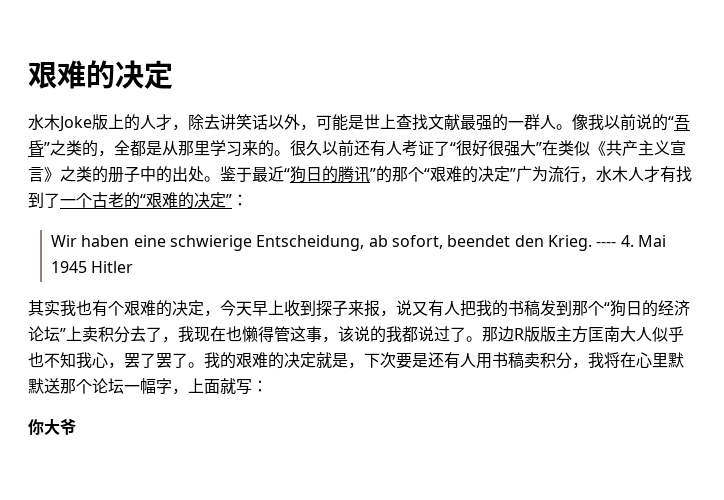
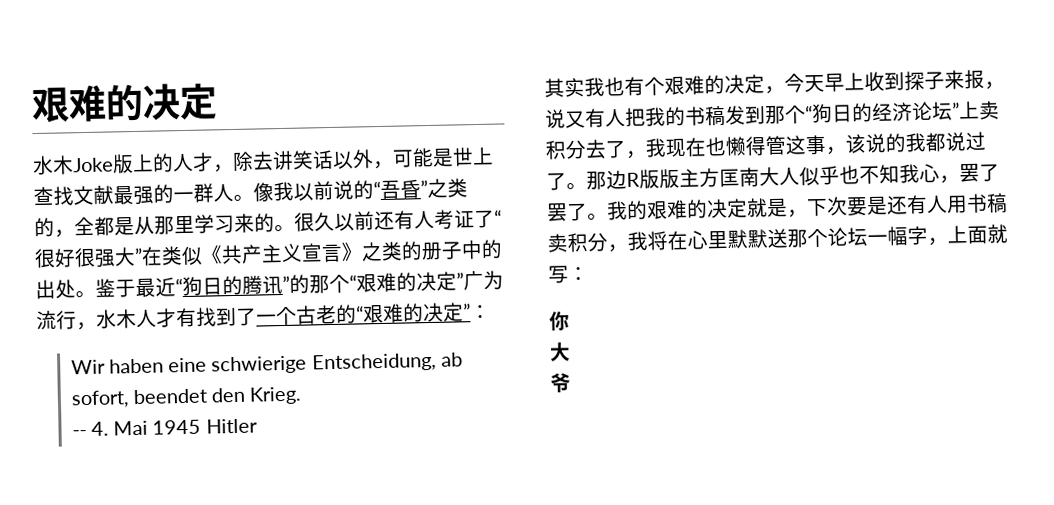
- Wir haben eine schwierige Entscheidung, ab sofort, beendet den Krieg. ---- 4. Mai 1945 Hitler
+ Wir haben eine schwierige Entscheidung, ab sofort, beendet den Krieg.
+ -- 4. Mai 1945 Hitler
- 你大爷
+ 你
+ 大
+ 爷

